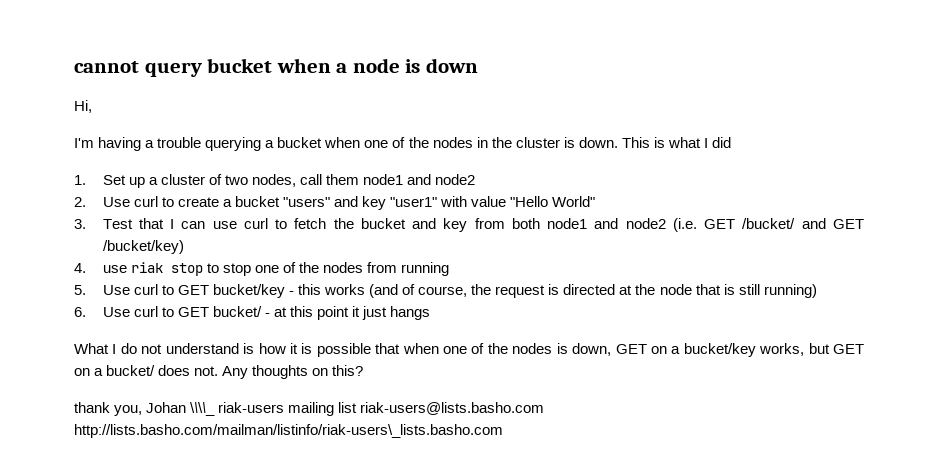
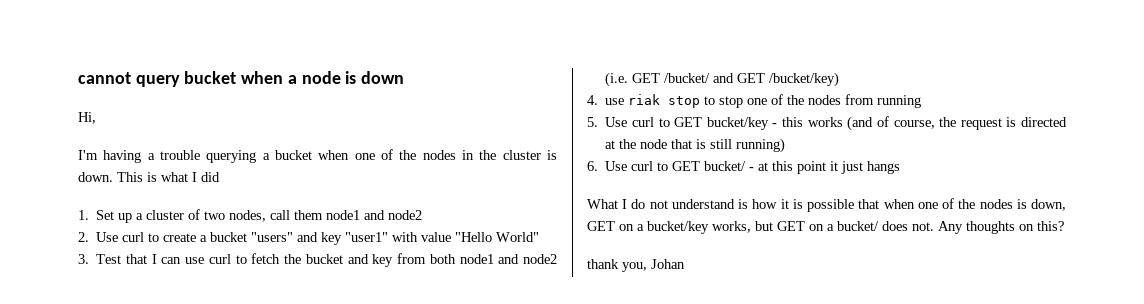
- thank you, Johan \\\\_ riak-users mailing list riak-users@lists.basho.com http://lists.basho.com/mailman/listinfo/riak-users\_lists.basho.com
+ thank you, Johan

